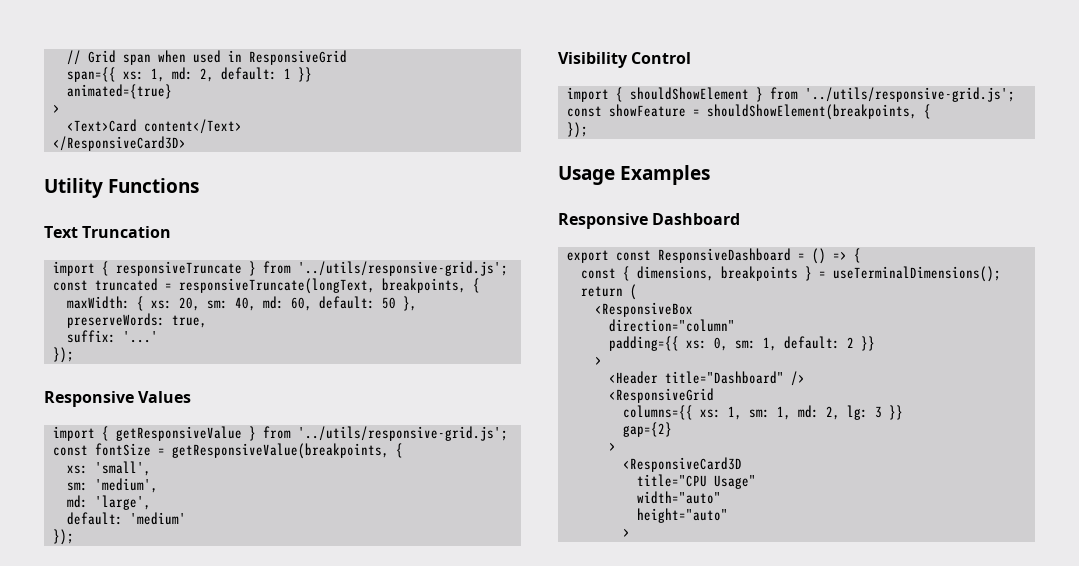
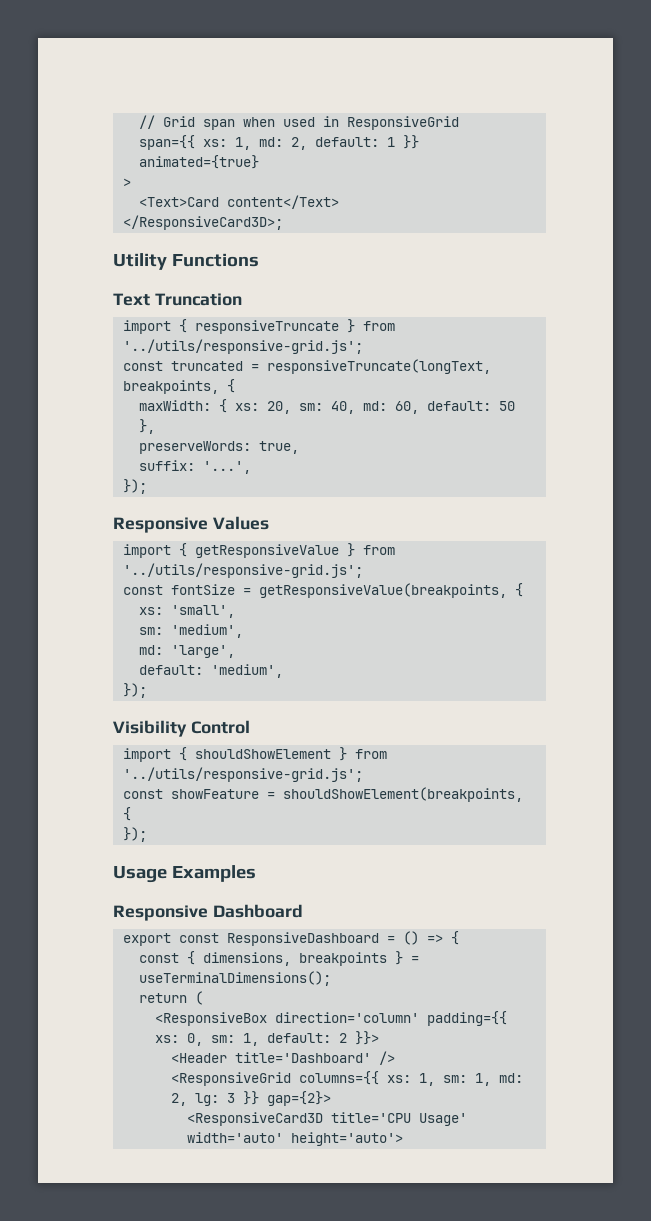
- </ResponsiveCard3D>
+ </ResponsiveCard3D>;
- suffix: '...'
+ suffix: '...',
- default: 'medium'
+ default: 'medium',
- <ResponsiveBox
- direction="column"
- padding={{ xs: 0, sm: 1, default: 2 }}
- >
+ <ResponsiveBox direction='column' padding={{ xs: 0, sm: 1, default: 2 }}>
- <Header title="Dashboard" />
+ <Header title='Dashboard' />
- <ResponsiveGrid
- columns={{ xs: 1, sm: 1, md: 2, lg: 3 }}
- gap={2}
- >
+ <ResponsiveGrid columns={{ xs: 1, sm: 1, md: 2, lg: 3 }} gap={2}>
- <ResponsiveCard3D
- title="CPU Usage"
- width="auto"
- height="auto"
- >
+ <ResponsiveCard3D title='CPU Usage' width='auto' height='auto'>

